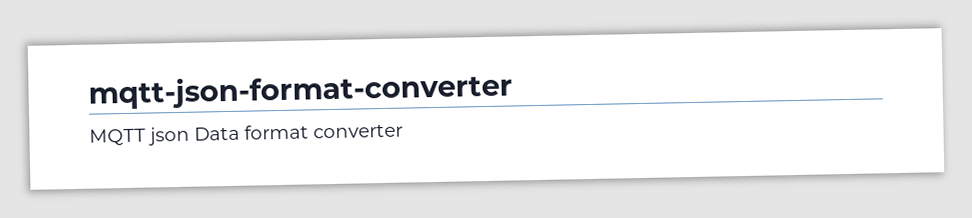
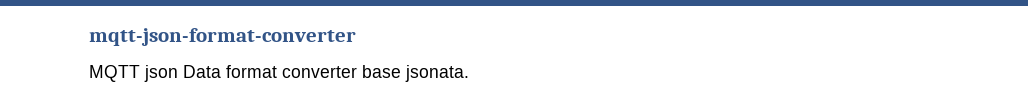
- MQTT json Data format converter
+ MQTT json Data format converter base jsonata.

